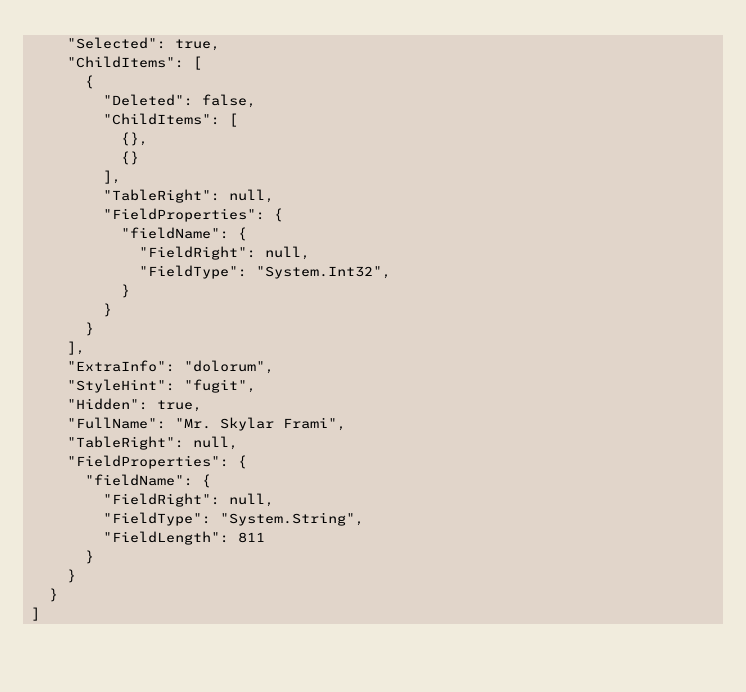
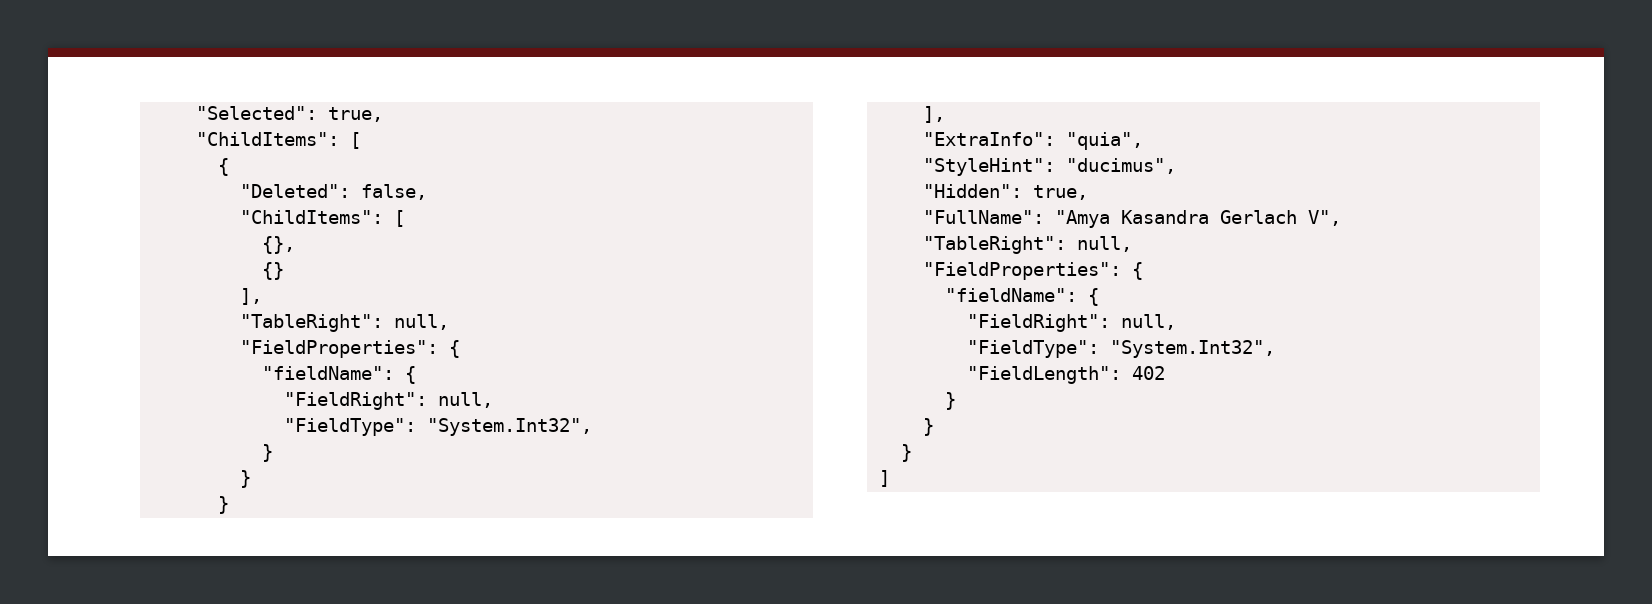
- "ExtraInfo": "dolorum",
+ "ExtraInfo": "quia",
- "StyleHint": "fugit",
+ "StyleHint": "ducimus",
- "FullName": "Mr. Skylar Frami",
+ "FullName": "Amya Kasandra Gerlach V",
  "TableRight": null,
  "FieldProperties": {
  "fieldName": {
  "FieldRight": null,
- "FieldType": "System.String",
+ "FieldType": "System.Int32",
- "FieldLength": 811
+ "FieldLength": 402

